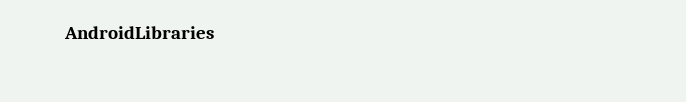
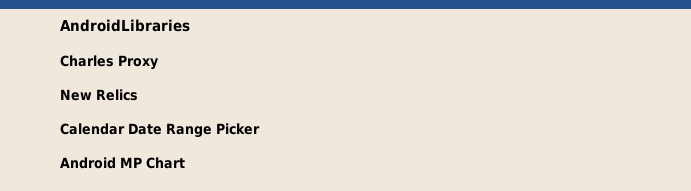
+ Charles Proxy
+ New Relics
+ Calendar Date Range Picker
+ Android MP Chart

